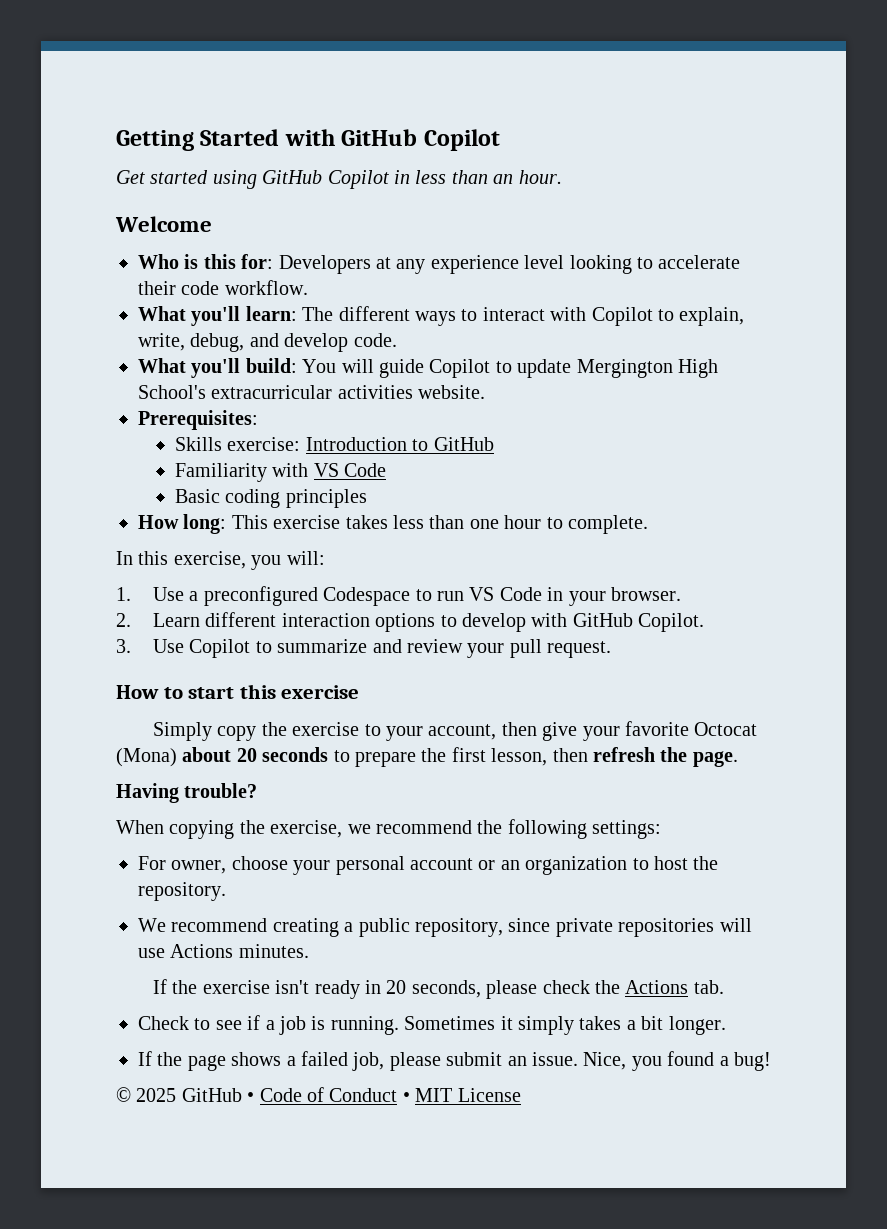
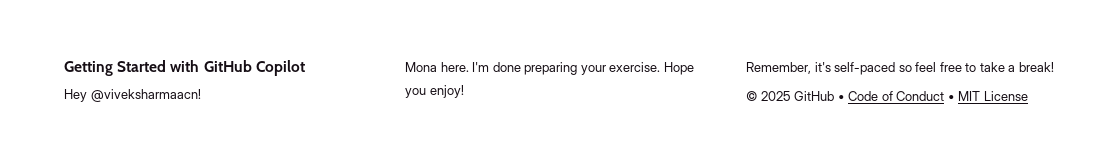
- Get started using GitHub Copilot in less than an hour.
- Welcome
- Who is this for: Developers at any experience level looking to accelerate their code workflow.
- What you'll learn: The different ways to interact with Copilot to explain, write, debug, and develop code.
- What you'll build: You will guide Copilot to update Mergington High School's extracurricular activities website.
- Prerequisites:
- Skills exercise: Introduction to GitHub
- Familiarity with VS Code
- Basic coding principles
- How long: This exercise takes less than one hour to complete.
- In this exercise, you will:
- 1. Use a preconfigured Codespace to run VS Code in your browser.
- 2. Learn different interaction options to develop with GitHub Copilot.
- 3. Use Copilot to summarize and review your pull request.
- How to start this exercise
- Simply copy the exercise to your account, then give your favorite Octocat (Mona) about 20 seconds to prepare the first lesson, then refresh the page.
- Having trouble?
- When copying the exercise, we recommend the following settings:
- For owner, choose your personal account or an organization to host the repository.
- We recommend creating a public repository, since private repositories will use Actions minutes.
- If the exercise isn't ready in 20 seconds, please check the Actions tab.
- Check to see if a job is running. Sometimes it simply takes a bit longer.
- If the page shows a failed job, please submit an issue. Nice, you found a bug!
+ Hey @viveksharmaacn!
+ Mona here. I'm done preparing your exercise. Hope you enjoy!
+ Remember, it's self-paced so feel free to take a break!

